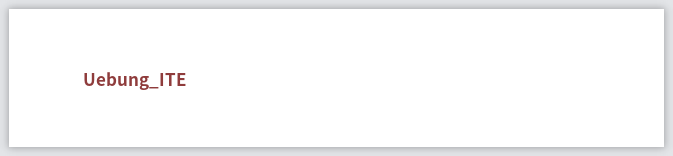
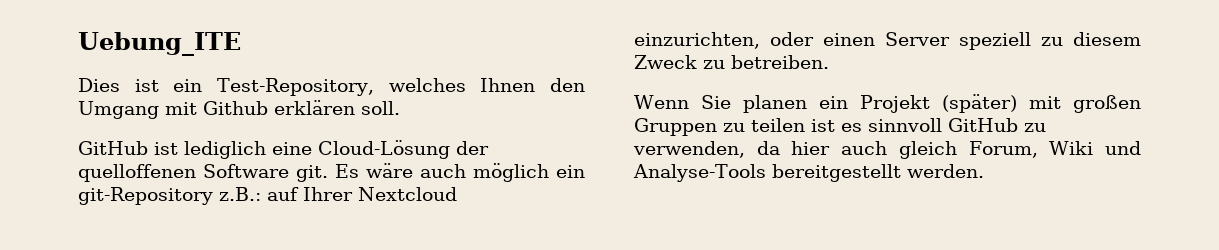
+ Dies ist ein Test-Repository, welches Ihnen den Umgang mit Github erklären soll.
+ GitHub ist lediglich eine Cloud-Lösung der quelloffenen Software git. Es wäre auch möglich ein git-Repository z.B.: auf Ihrer Nextcloud einzurichten, oder einen Server speziell zu diesem Zweck zu betreiben.
+ Wenn Sie planen ein Projekt (später) mit großen Gruppen zu teilen ist es sinnvoll GitHub zu verwenden, da hier auch gleich Forum, Wiki und Analyse-Tools bereitgestellt werden.

